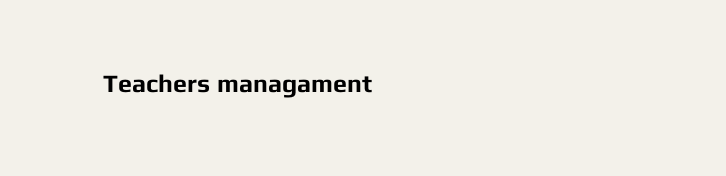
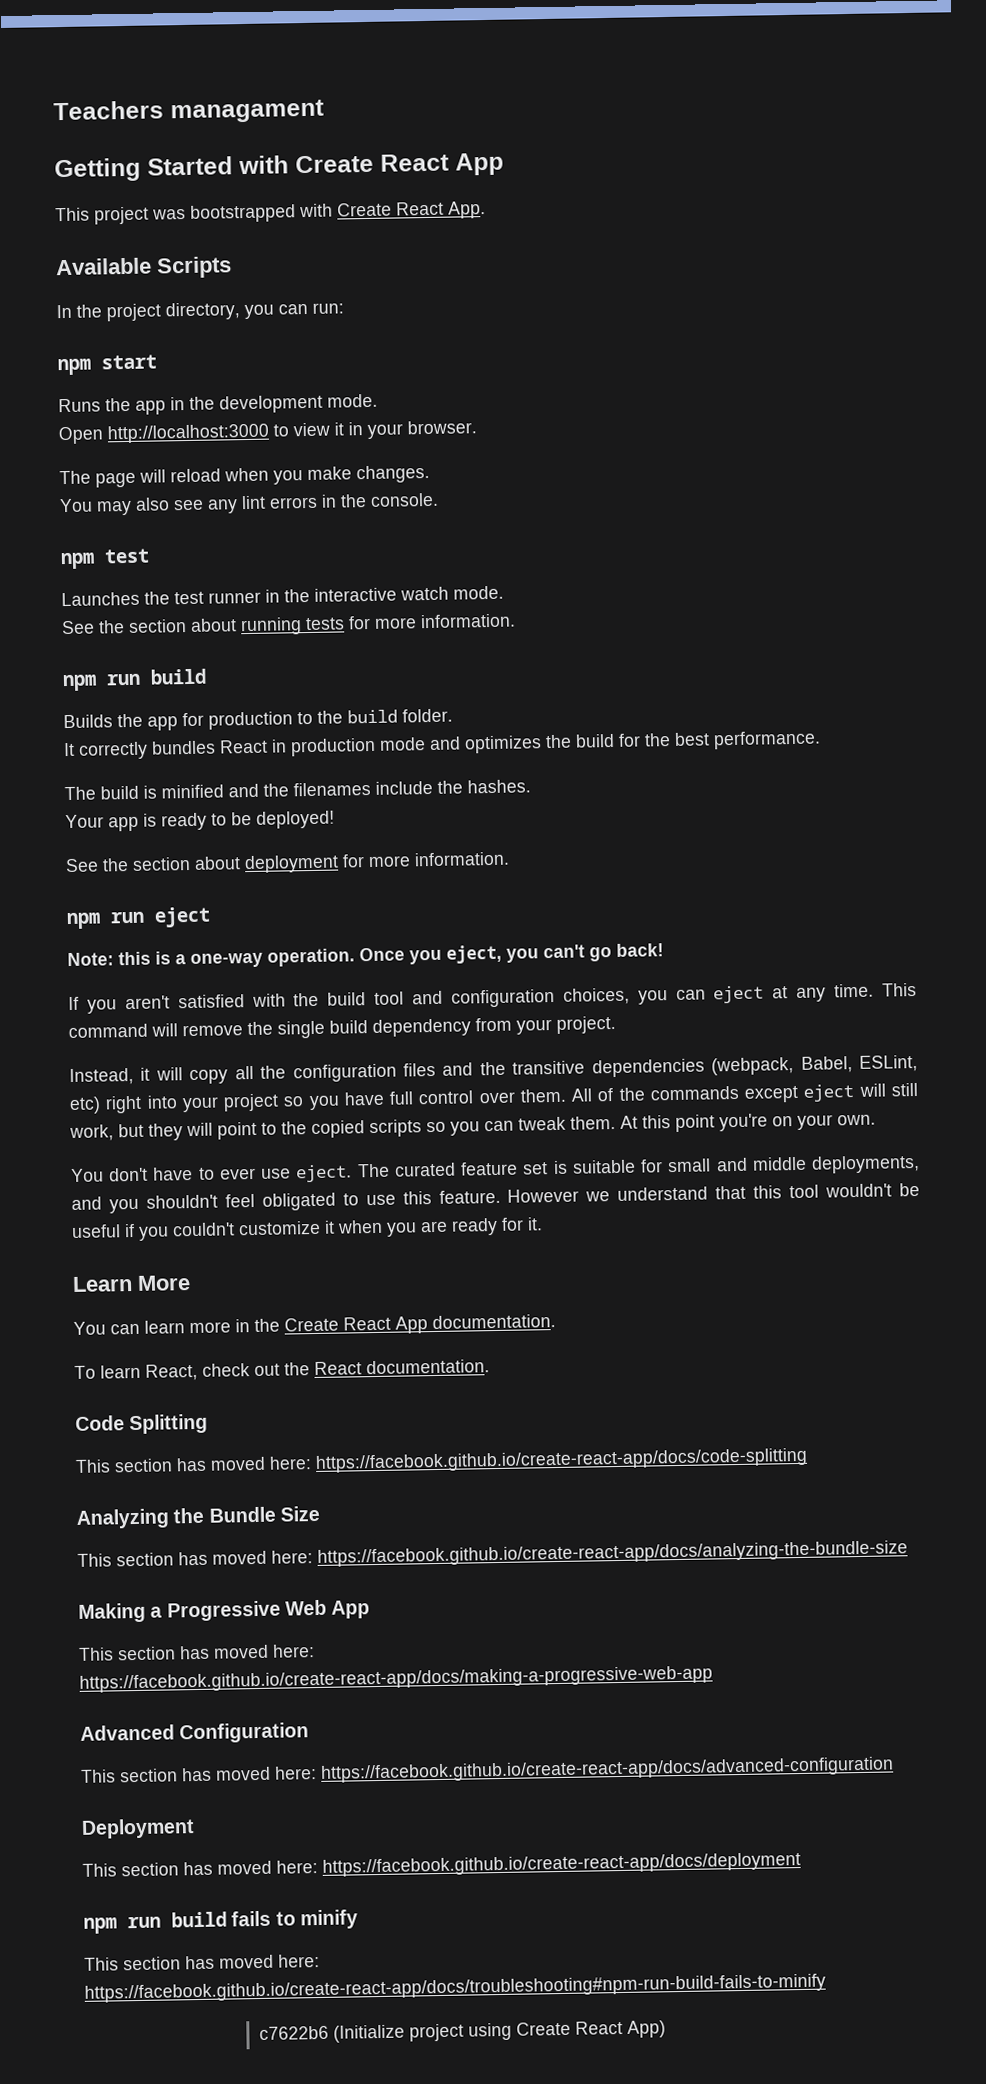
+ Getting Started with Create React App
+ This project was bootstrapped with Create React App.
+ Available Scripts
+ In the project directory, you can run:
+ npm start
+ Runs the app in the development mode.
+ Open http://localhost:3000 to view it in your browser.
+ The page will reload when you make changes.
+ You may also see any lint errors in the console.
+ npm test
+ Launches the test runner in the interactive watch mode.
+ See the section about running tests for more information.
+ npm run build
+ Builds the app for production to the build folder.
+ It correctly bundles React in production mode and optimizes the build for the best performance.
+ The build is minified and the filenames include the hashes.
+ Your app is ready to be deployed!
+ See the section about deployment for more information.
+ npm run eject
+ Note: this is a one-way operation. Once you eject, you can't go back!
+ If you aren't satisfied with the build tool and configuration choices, you can eject at any time. This command will remove the single build dependency from your project.
+ Instead, it will copy all the configuration files and the transitive dependencies (webpack, Babel, ESLint, etc) right into your project so you have full control over them. All of the commands except eject will still work, but they will point to the copied scripts so you can tweak them. At this point you're on your own.
+ You don't have to ever use eject. The curated feature set is suitable for small and middle deployments, and you shouldn't feel obligated to use this feature. However we understand that this tool wouldn't be useful if you couldn't customize it when you are ready for it.
+ Learn More
+ You can learn more in the Create React App documentation.
+ To learn React, check out the React documentation.
+ Code Splitting
+ This section has moved here: https://facebook.github.io/create-react-app/docs/code-splitting
+ Analyzing the Bundle Size
+ This section has moved here: https://facebook.github.io/create-react-app/docs/analyzing-the-bundle-size
+ Making a Progressive Web App
+ This section has moved here: https://facebook.github.io/create-react-app/docs/making-a-progressive-web-app
+ Advanced Configuration
+ This section has moved here: https://facebook.github.io/create-react-app/docs/advanced-configuration
+ Deployment
+ This section has moved here: https://facebook.github.io/create-react-app/docs/deployment
+ npm run build fails to minify
+ This section has moved here: https://facebook.github.io/create-react-app/docs/troubleshooting#npm-run-build-fails-to-minify
+ c7622b6 (Initialize project using Create React App)

